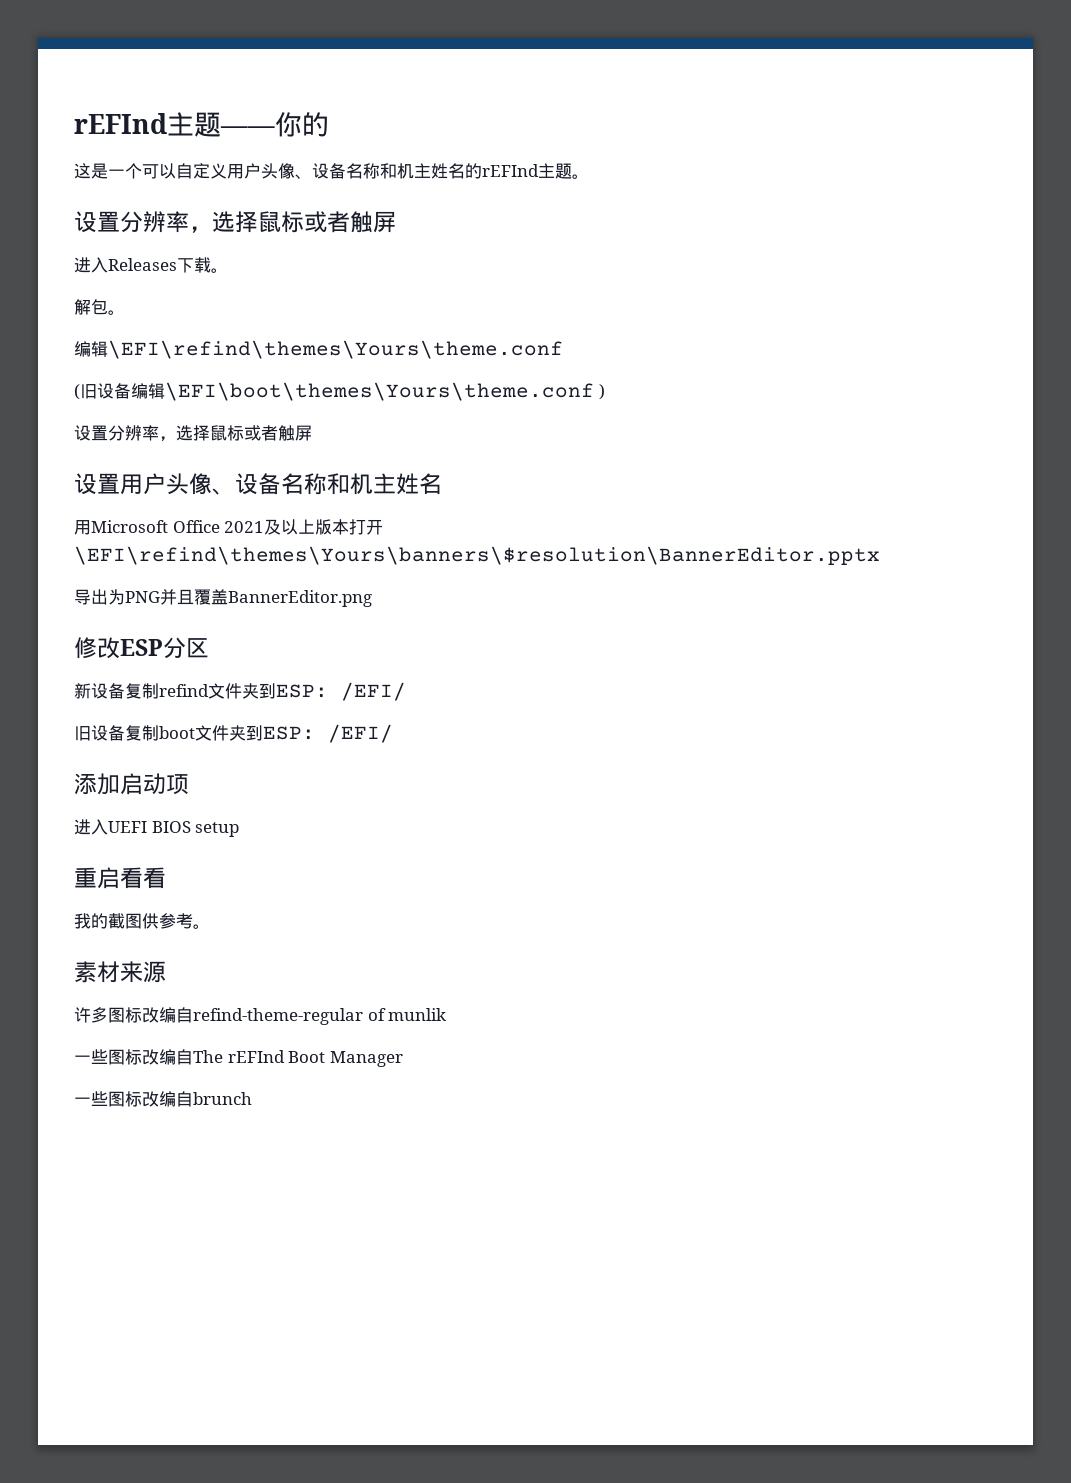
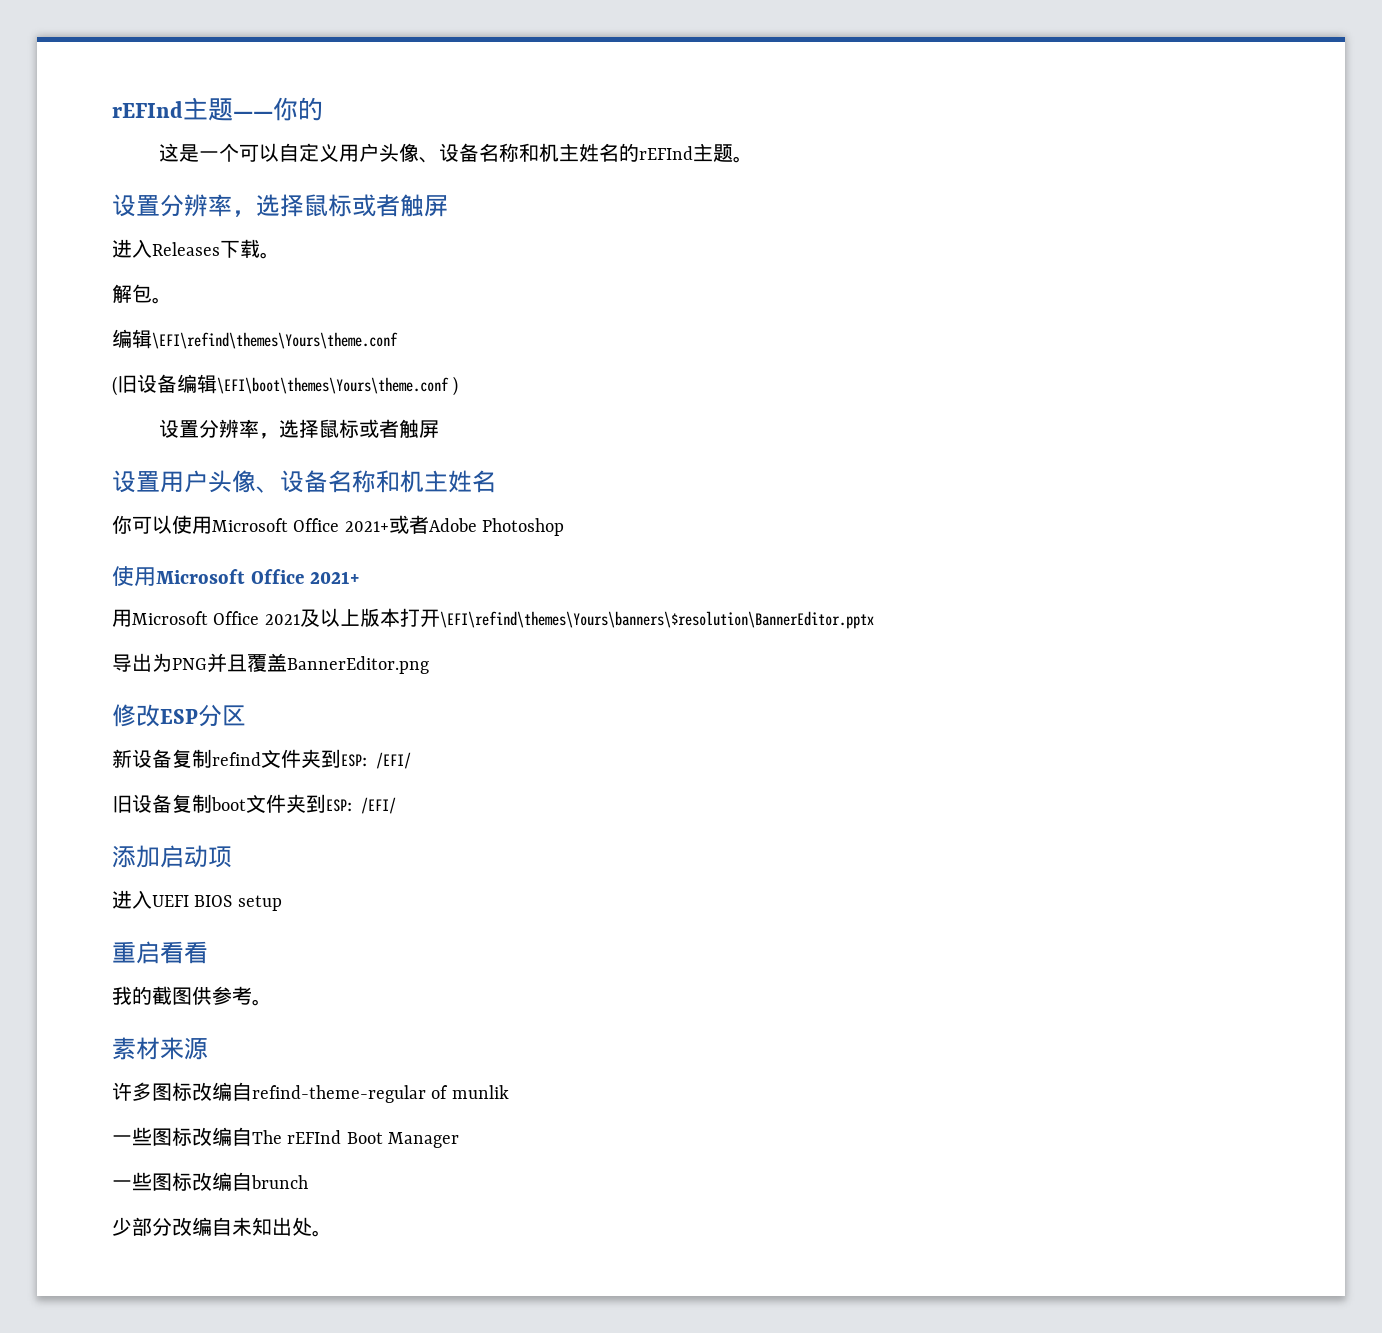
+ 你可以使用Microsoft Office 2021+或者Adobe Photoshop
+ 使用Microsoft Office 2021+
+ 少部分改编自未知出处。

